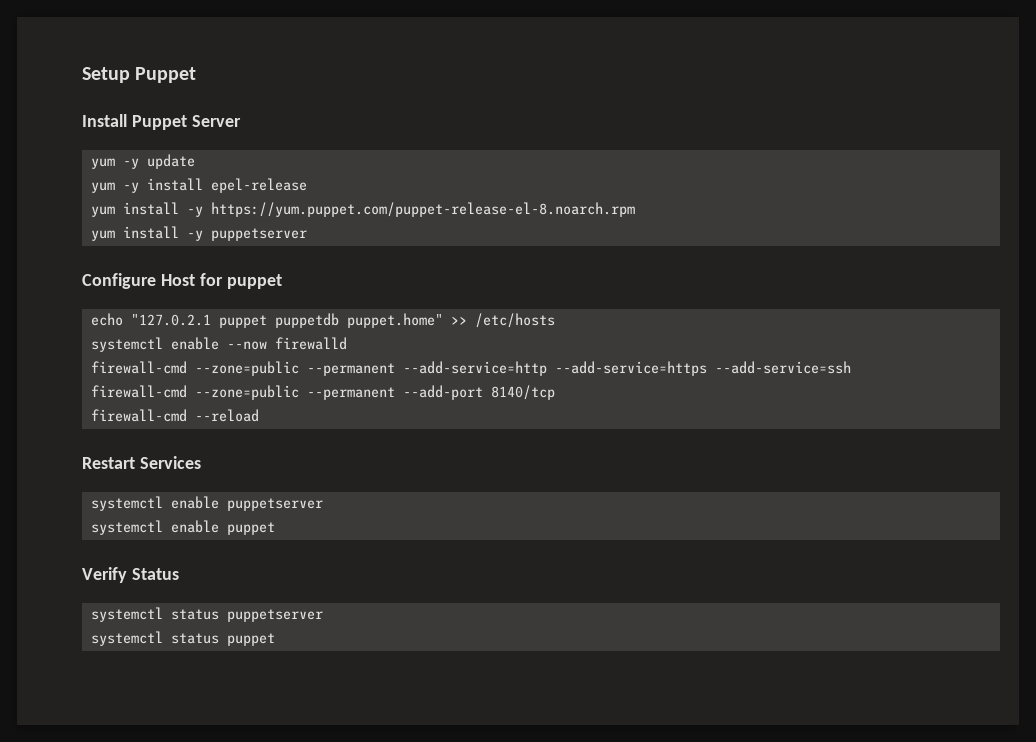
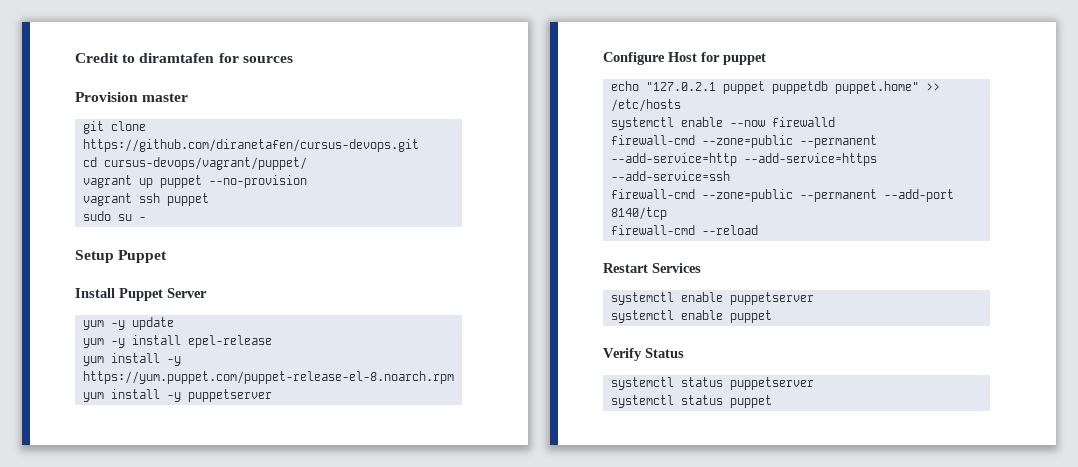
+ Credit to diramtafen for sources
+ Provision master
+ git clone https://github.com/diranetafen/cursus-devops.git
+ cd cursus-devops/vagrant/puppet/
+ vagrant up puppet --no-provision
+ vagrant ssh puppet
+ sudo su -

